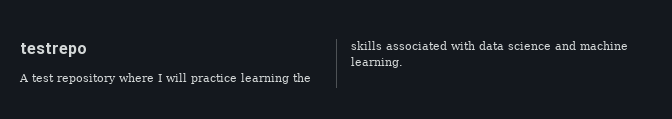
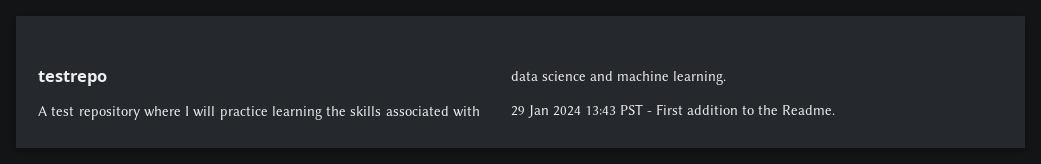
+ 29 Jan 2024 13:43 PST - First addition to the Readme.

